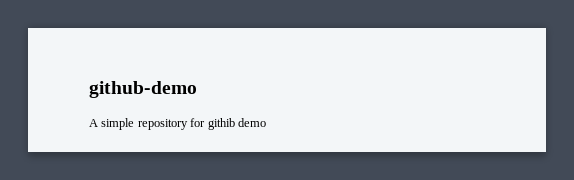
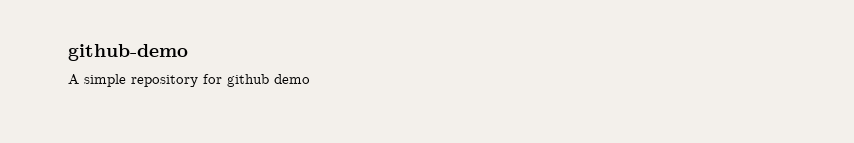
- A simple repository for githib demo
+ A simple repository for github demo

